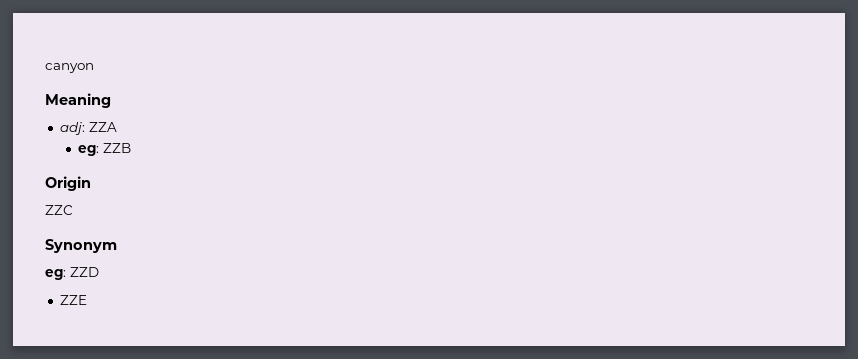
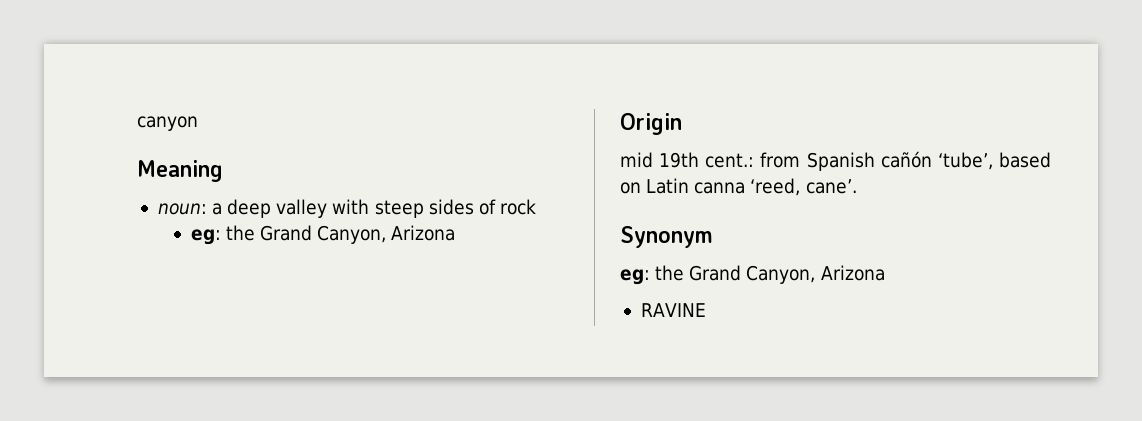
- adj: ZZA
- eg: ZZB
+ noun: a deep valley with steep sides of rock
+ eg: the Grand Canyon, Arizona
  Origin
- ZZC
+ mid 19th cent.: from Spanish cañón ‘tube’, based on Latin canna ‘reed, cane’.
  Synonym
- eg: ZZD
- ZZE
+ eg: the Grand Canyon, Arizona
+ RAVINE

